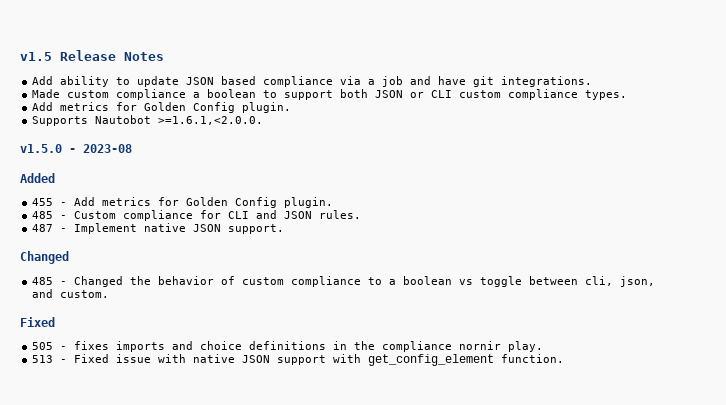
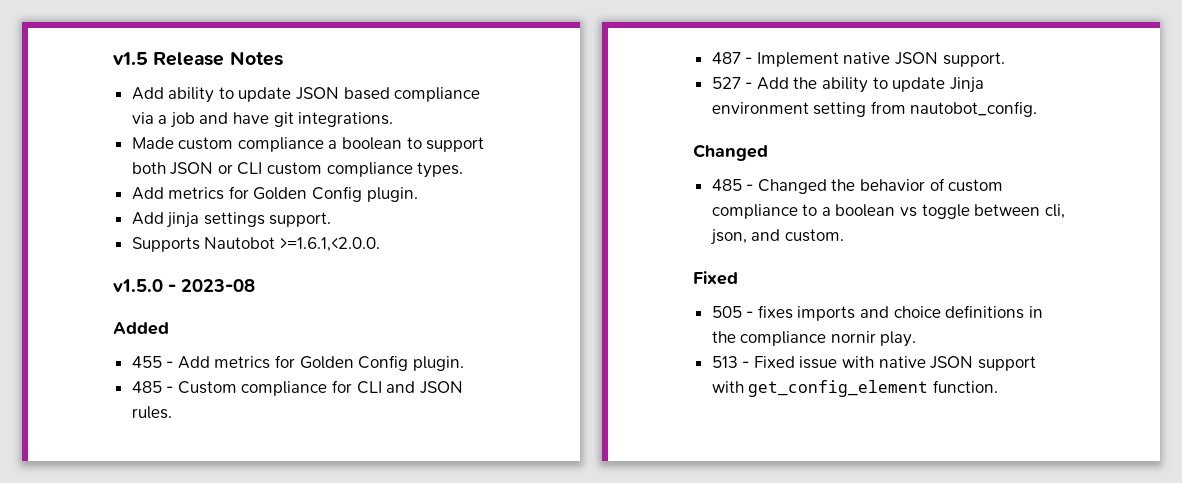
+ Add jinja settings support.
+ 527 - Add the ability to update Jinja environment setting from nautobot_config.

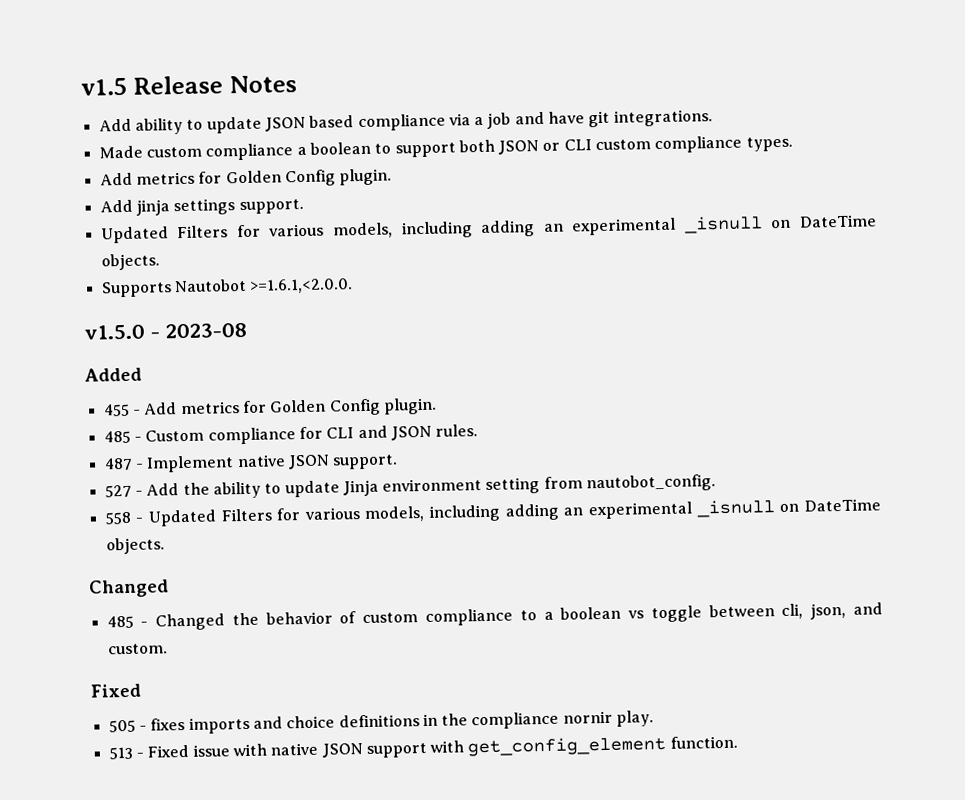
  Add jinja settings support.
+ Updated Filters for various models, including adding an experimental _isnull on DateTime objects.
+ 558 - Updated Filters for various models, including adding an experimental _isnull on DateTime objects.

